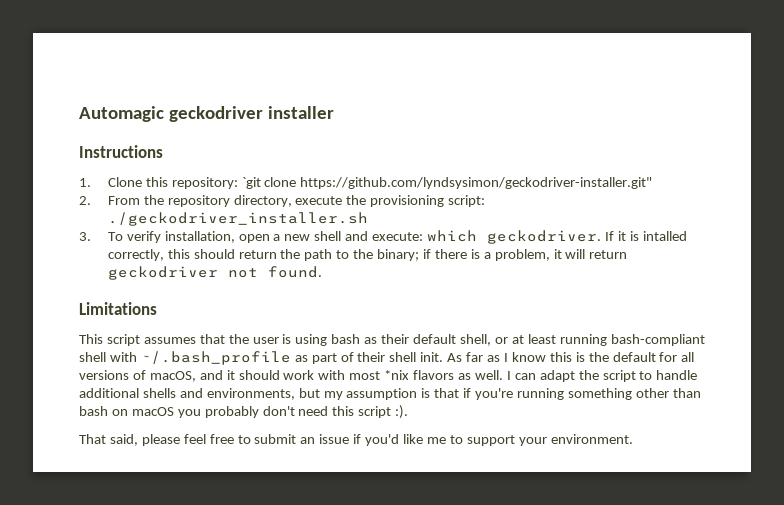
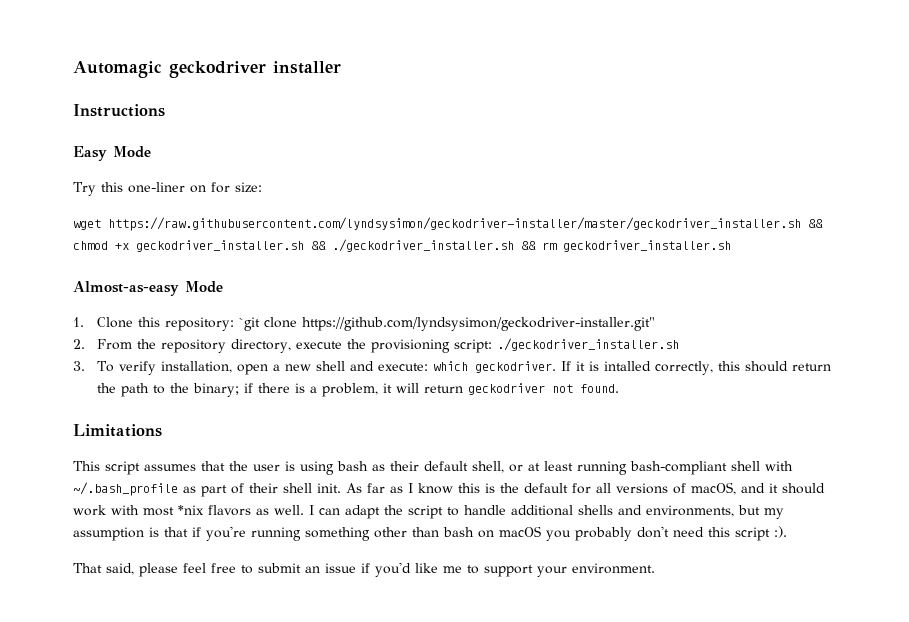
+ Easy Mode
+ Try this one-liner on for size:
+ wget https://raw.githubusercontent.com/lyndsysimon/geckodriver-installer/master/geckodriver_installer.sh && chmod +x geckodriver_installer.sh && ./geckodriver_installer.sh && rm geckodriver_installer.sh
+ Almost-as-easy Mode

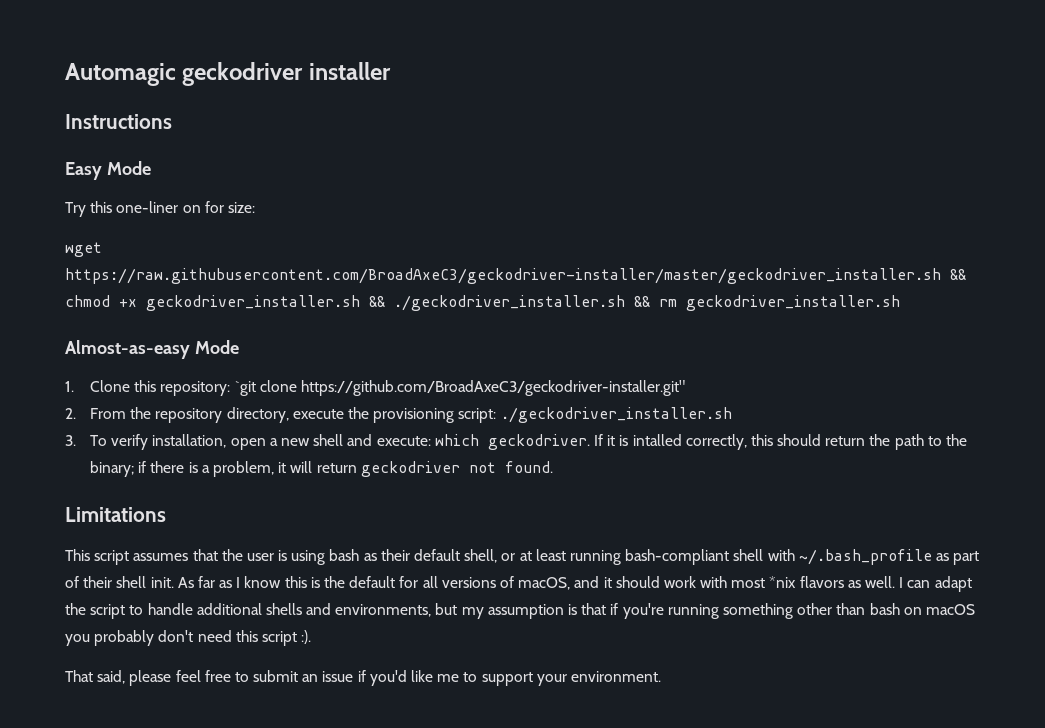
- wget https://raw.githubusercontent.com/lyndsysimon/geckodriver-installer/master/geckodriver_installer.sh && chmod +x geckodriver_installer.sh && ./geckodriver_installer.sh && rm geckodriver_installer.sh
+ wget https://raw.githubusercontent.com/BroadAxeC3/geckodriver-installer/master/geckodriver_installer.sh && chmod +x geckodriver_installer.sh && ./geckodriver_installer.sh && rm geckodriver_installer.sh
- 1. Clone this repository: `git clone https://github.com/lyndsysimon/geckodriver-installer.git"
+ 1. Clone this repository: `git clone https://github.com/BroadAxeC3/geckodriver-installer.git"

